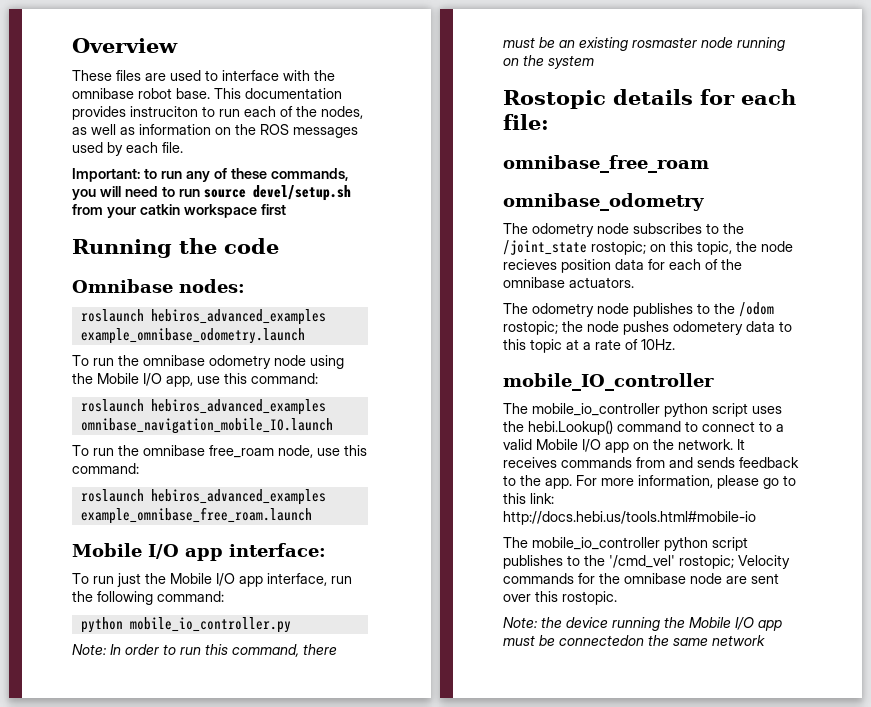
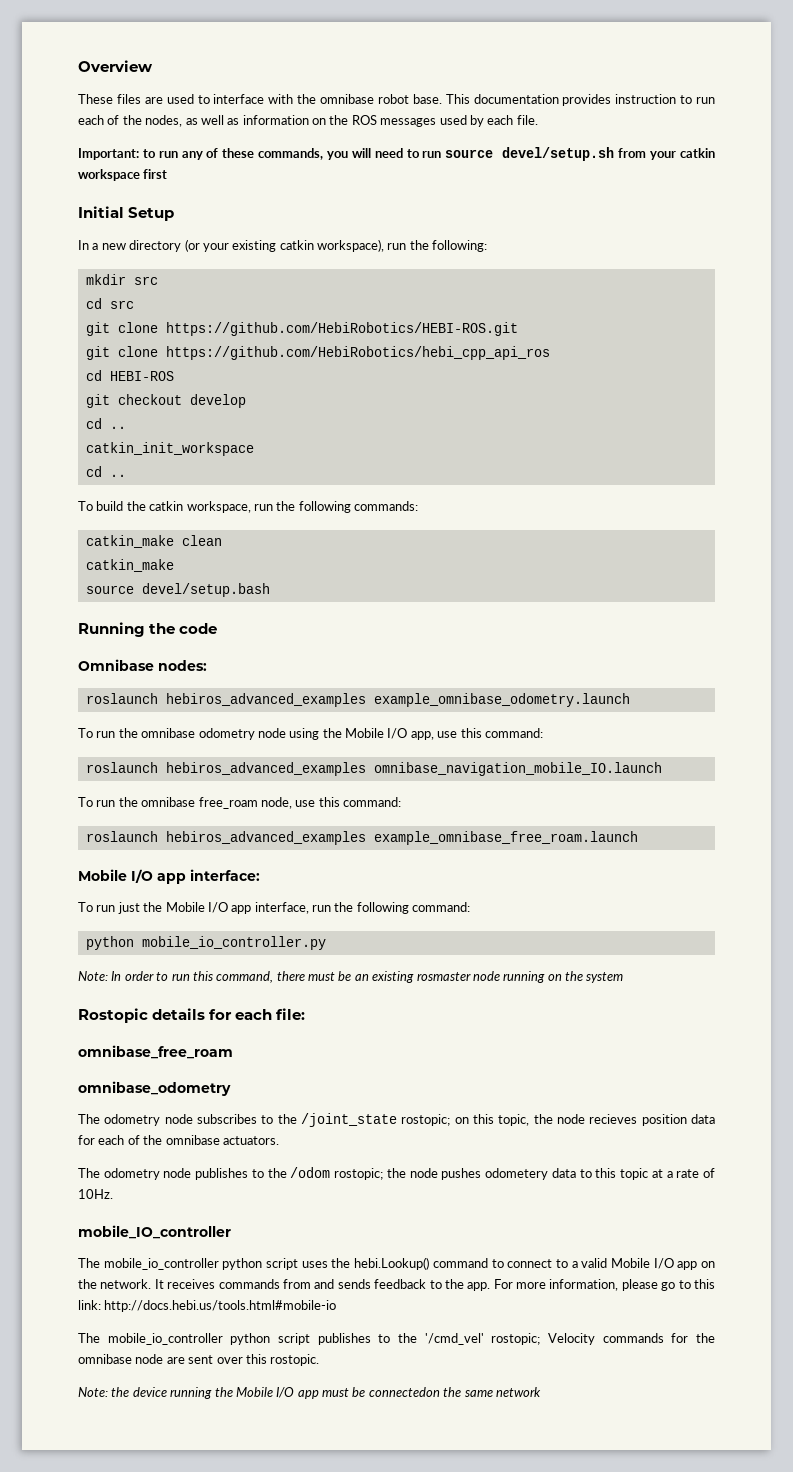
- This documentation provides instruciton to run each of the nodes, as well as information on the ROS messages used by each file.
+ This documentation provides instruction to run each of the nodes, as well as information on the ROS messages used by each file.
+ Initial Setup
+ In a new directory (or your existing catkin workspace), run the following:
+ mkdir src
+ cd src
+ git clone https://github.com/HebiRobotics/HEBI-ROS.git
+ git clone https://github.com/HebiRobotics/hebi_cpp_api_ros
+ cd HEBI-ROS
+ git checkout develop
+ cd ..
+ catkin_init_workspace
+ cd ..
+ To build the catkin workspace, run the following commands:
+ catkin_make clean
+ catkin_make
+ source devel/setup.bash

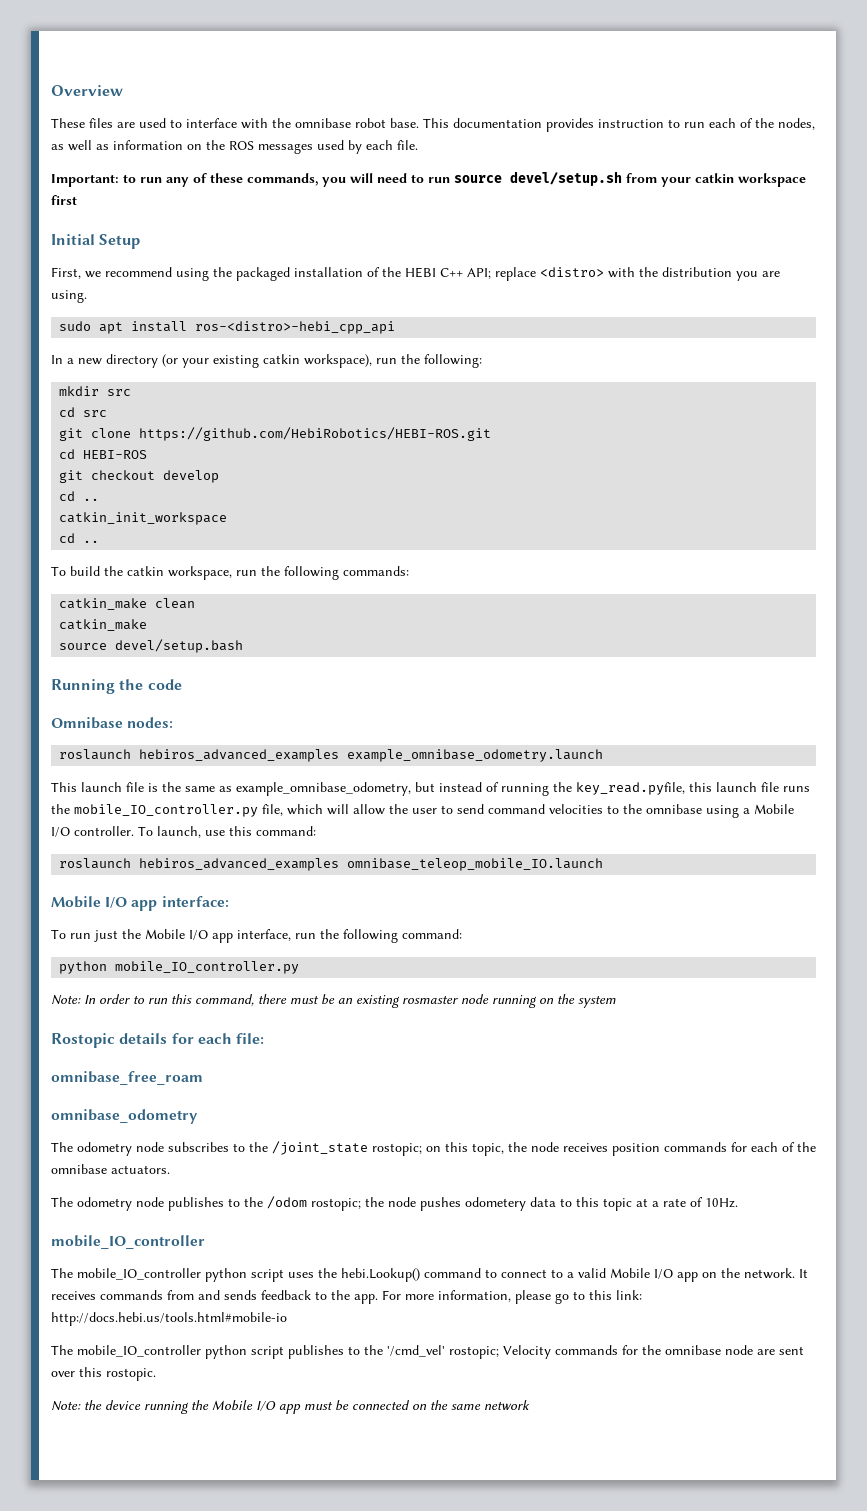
+ First, we recommend using the packaged installation of the HEBI C++ API; replace <distro> with the distribution you are using.
+ sudo apt install ros-<distro>-hebi_cpp_api
- git clone https://github.com/HebiRobotics/hebi_cpp_api_ros
- To run the omnibase odometry node using the Mobile I/O app, use this command:
- roslaunch hebiros_advanced_examples omnibase_navigation_mobile_IO.launch
- To run the omnibase free_roam node, use this command:
- roslaunch hebiros_advanced_examples example_omnibase_free_roam.launch
+ This launch file is the same as example_omnibase_odometry, but instead of running the key_read.pyfile, this launch file runs the mobile_IO_controller.py file, which will allow the user to send command velocities to the omnibase using a Mobile I/O controller. To launch, use this command:
+ roslaunch hebiros_advanced_examples omnibase_teleop_mobile_IO.launch
- python mobile_io_controller.py
+ python mobile_IO_controller.py
- The odometry node subscribes to the /joint_state rostopic; on this topic, the node recieves position data for each of the omnibase actuators.
+ The odometry node subscribes to the /joint_state rostopic; on this topic, the node receives position commands for each of the omnibase actuators.
- The mobile_io_controller python script uses the hebi.Lookup() command to connect to a valid Mobile I/O app on the network.
+ The mobile_IO_controller python script uses the hebi.Lookup() command to connect to a valid Mobile I/O app on the network.
- The mobile_io_controller python script publishes to the '/cmd_vel' rostopic; Velocity commands for the omnibase node are sent over this rostopic.
+ The mobile_IO_controller python script publishes to the '/cmd_vel' rostopic; Velocity commands for the omnibase node are sent over this rostopic.
- Note: the device running the Mobile I/O app must be connectedon the same network
+ Note: the device running the Mobile I/O app must be connected on the same network

